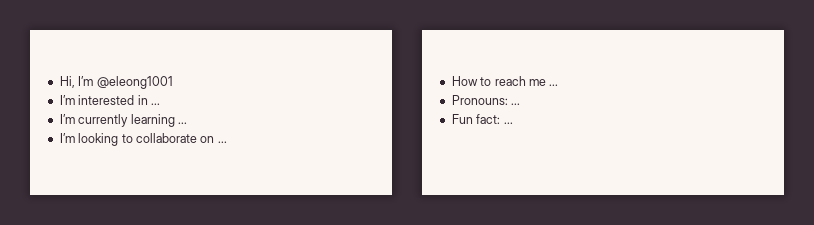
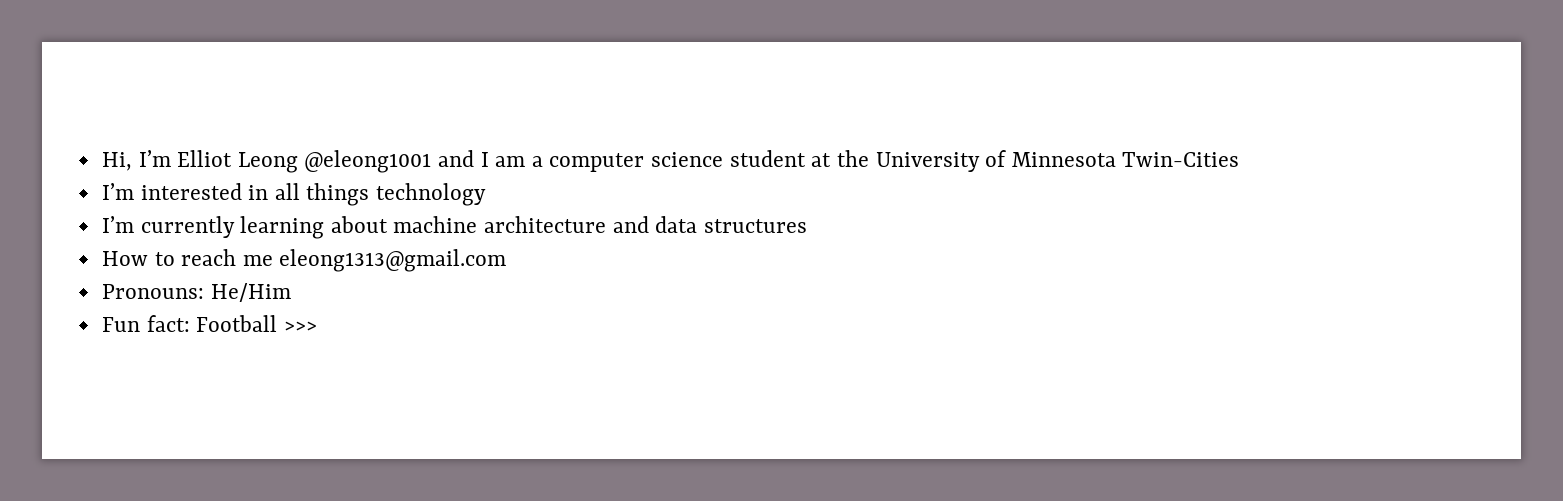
- Hi, I’m @eleong1001
+ Hi, I’m Elliot Leong @eleong1001 and I am a computer science student at the University of Minnesota Twin-Cities
- I’m interested in ...
+ I’m interested in all things technology
- I’m currently learning ...
- I’m looking to collaborate on ...
+ I’m currently learning about machine architecture and data structures
- How to reach me ...
+ How to reach me eleong1313@gmail.com
- Pronouns: ...
+ Pronouns: He/Him
- Fun fact: ...
+ Fun fact: Football >>>

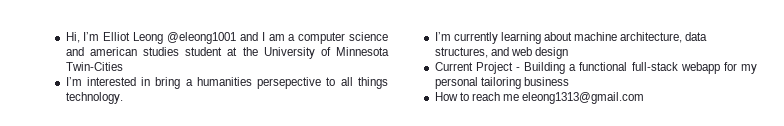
- Hi, I’m Elliot Leong @eleong1001 and I am a computer science student at the University of Minnesota Twin-Cities
+ Hi, I’m Elliot Leong @eleong1001 and I am a computer science and american studies student at the University of Minnesota Twin-Cities
- I’m interested in all things technology
+ I’m interested in bring a humanities persepective to all things technology.
- I’m currently learning about machine architecture and data structures
+ I’m currently learning about machine architecture, data structures, and web design
+ Current Project - Building a functional full-stack webapp for my personal tailoring business
- Pronouns: He/Him
- Fun fact: Football >>>

